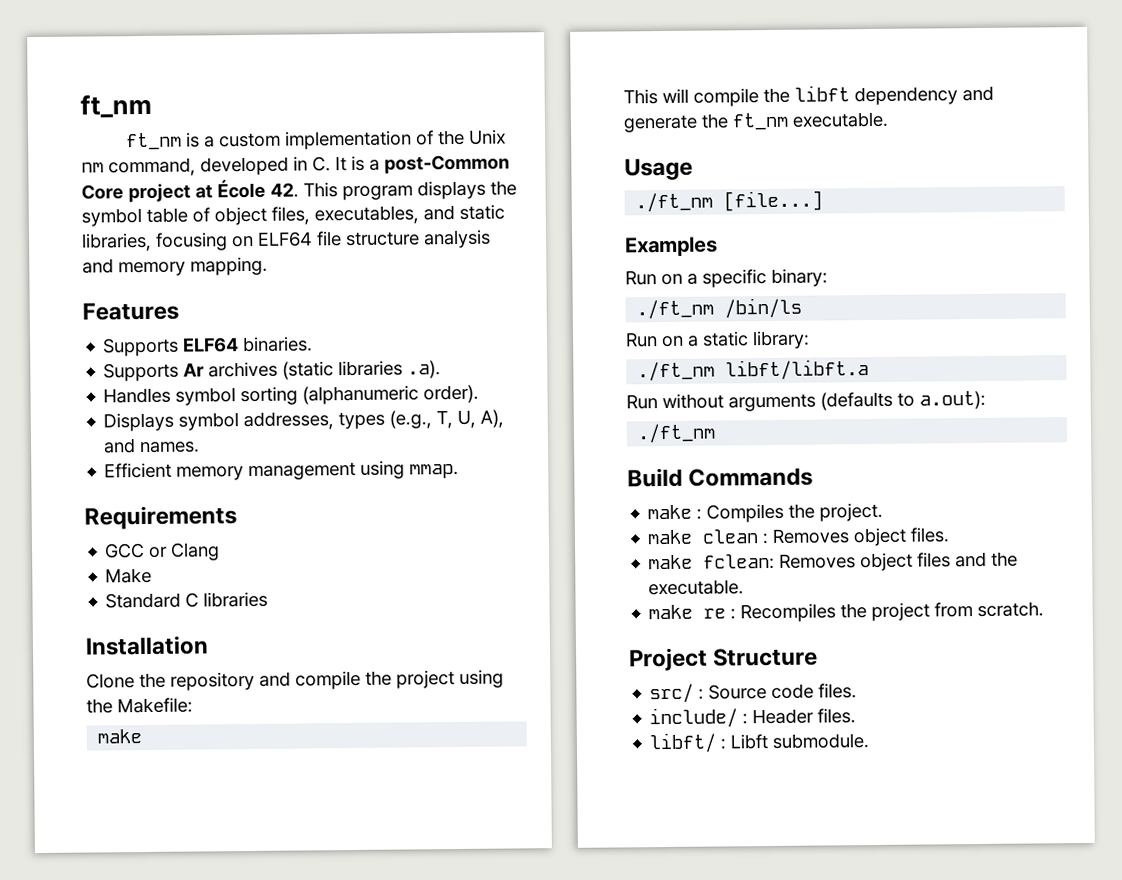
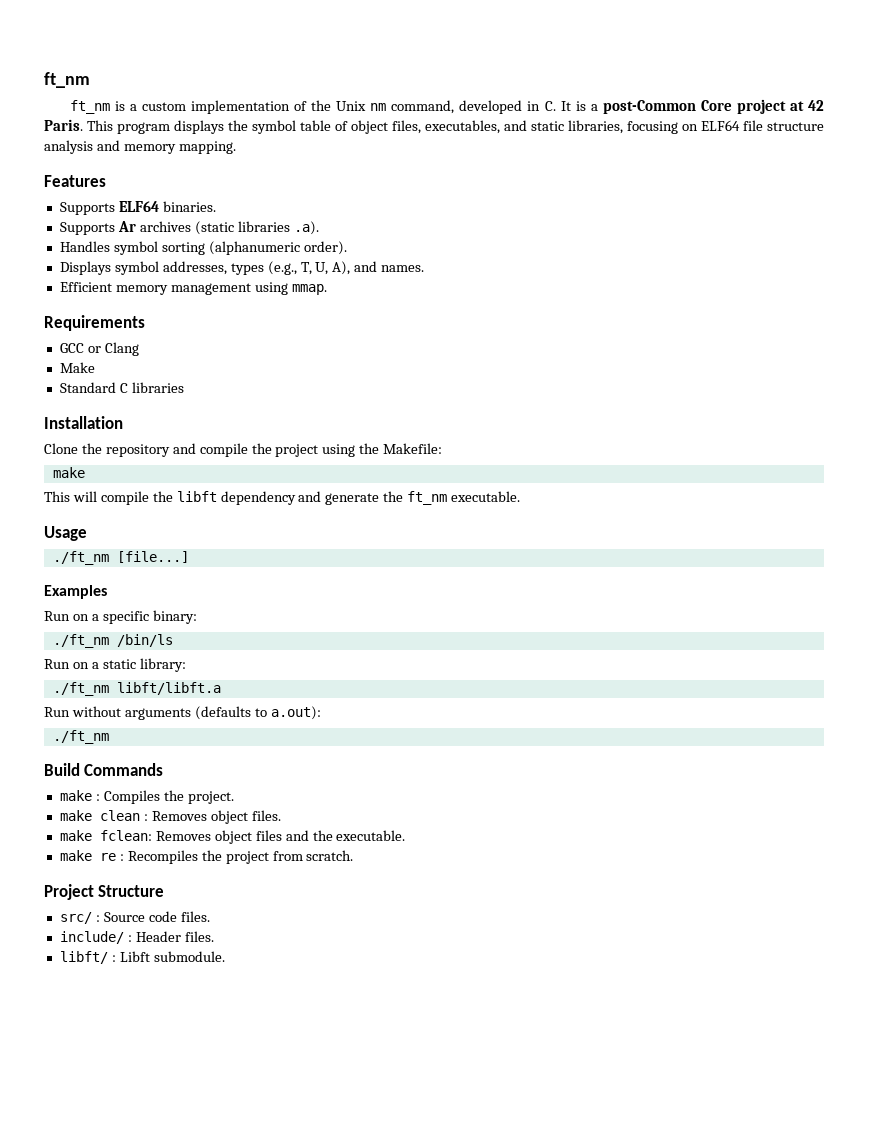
- ft_nm is a custom implementation of the Unix nm command, developed in C. It is a post-Common Core project at École 42. This program displays the symbol table of object files, executables, and static libraries, focusing on ELF64 file structure analysis and memory mapping.
+ ft_nm is a custom implementation of the Unix nm command, developed in C. It is a post-Common Core project at 42 Paris. This program displays the symbol table of object files, executables, and static libraries, focusing on ELF64 file structure analysis and memory mapping.

